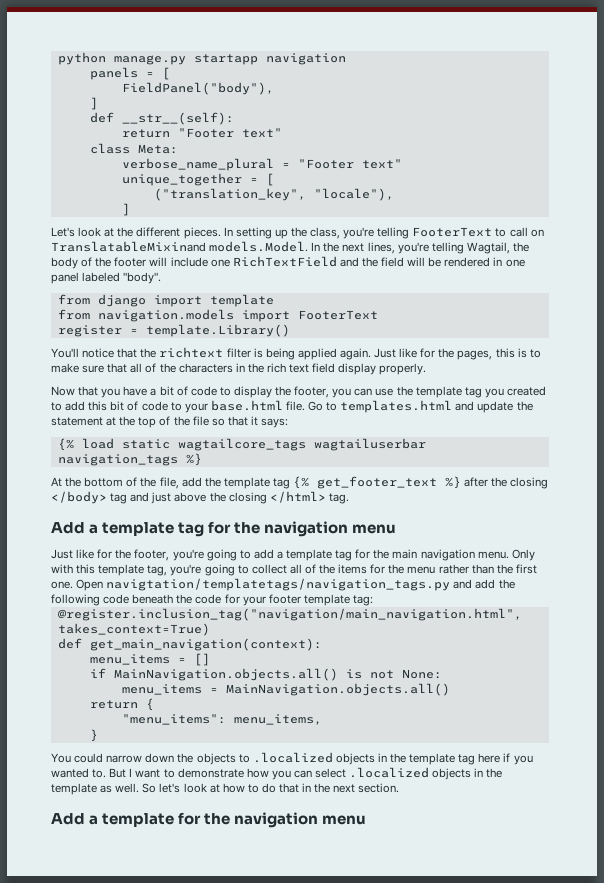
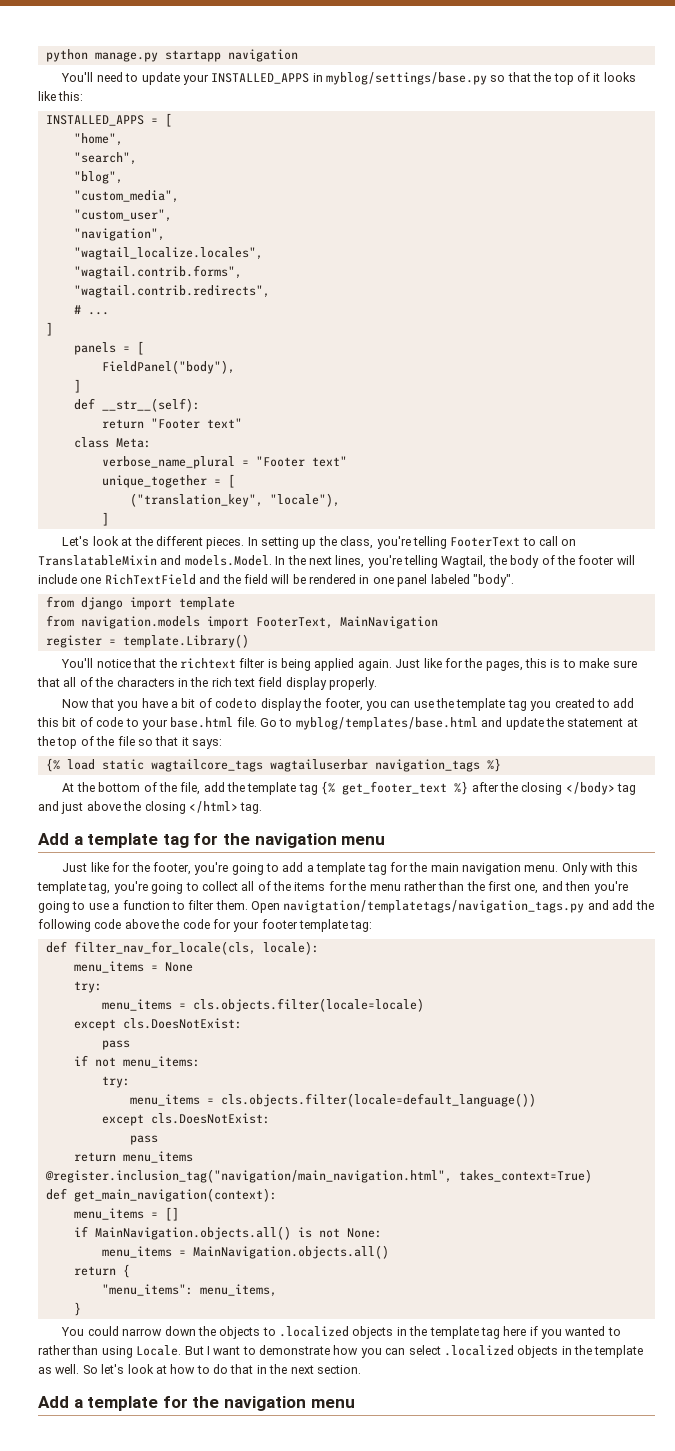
+ You'll need to update your INSTALLED_APPS in myblog/settings/base.py so that the top of it looks like this:
+ INSTALLED_APPS = [
+ "home",
+ "search",
+ "blog",
+ "custom_media",
+ "custom_user",
+ "navigation",
+ "wagtail_localize.locales",
+ "wagtail.contrib.forms",
+ "wagtail.contrib.redirects",
+ # ...
+ ]
- In setting up the class, you're telling FooterText to call on TranslatableMixinand models.Model. In the next lines, you're telling Wagtail, the body of the footer will include one RichTextField and the field will be rendered in one panel labeled "body".
+ In setting up the class, you're telling FooterText to call on TranslatableMixin and models.Model. In the next lines, you're telling Wagtail, the body of the footer will include one RichTextField and the field will be rendered in one panel labeled "body".
- from navigation.models import FooterText
+ from navigation.models import FooterText, MainNavigation
- Go to templates.html and update the statement at the top of the file so that it says:
+ Go to myblog/templates/base.html and update the statement at the top of the file so that it says:
- Only with this template tag, you're going to collect all of the items for the menu rather than the first one.
+ Only with this template tag, you're going to collect all of the items for the menu rather than the first one, and then you're going to use a function to filter them.
- Open navigtation/templatetags/navigation_tags.py and add the following code beneath the code for your footer template tag:
+ Open navigtation/templatetags/navigation_tags.py and add the following code above the code for your footer template tag:
+ def filter_nav_for_locale(cls, locale):
+ menu_items = None
+ try:
+ menu_items = cls.objects.filter(locale=locale)
+ except cls.DoesNotExist:
+ pass
+ if not menu_items:
+ try:
+ menu_items = cls.objects.filter(locale=default_language())
+ except cls.DoesNotExist:
+ pass
+ return menu_items
- You could narrow down the objects to .localized objects in the template tag here if you wanted to.
+ You could narrow down the objects to .localized objects in the template tag here if you wanted to rather than using Locale.

